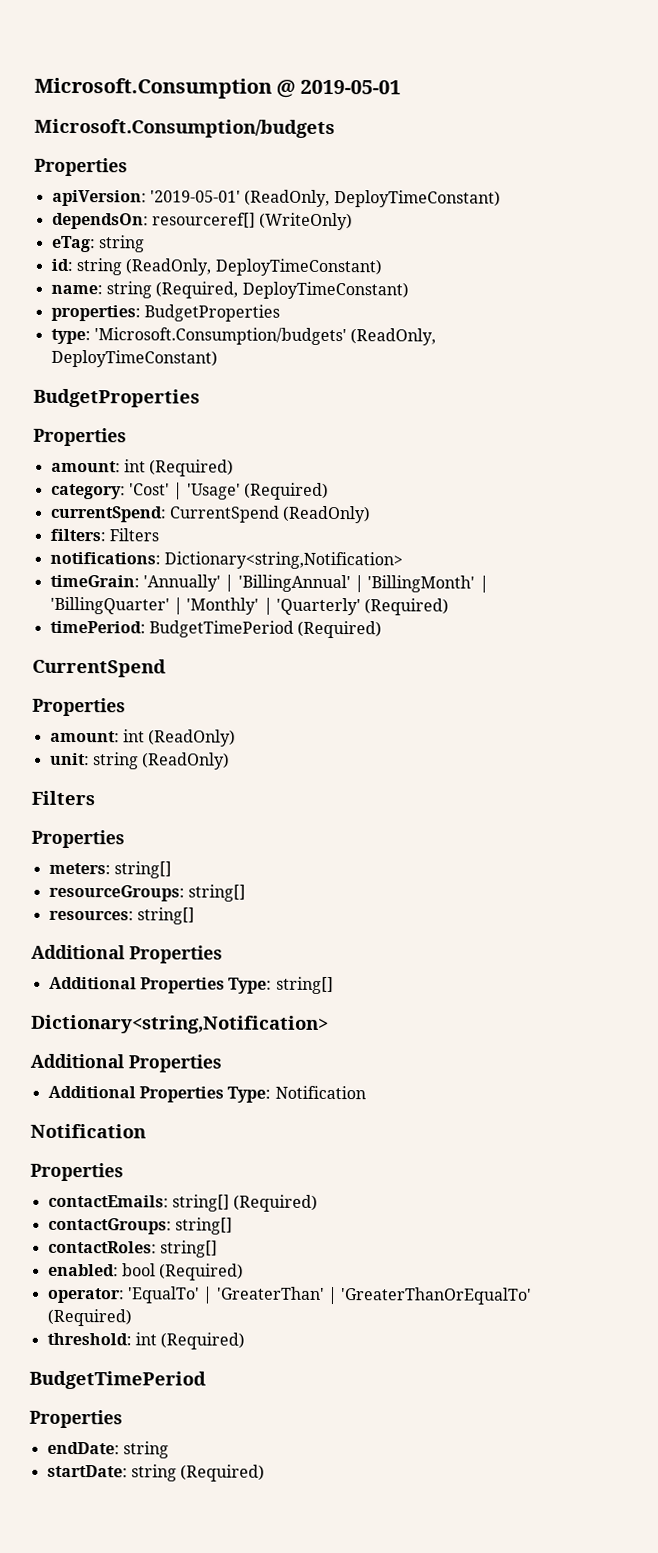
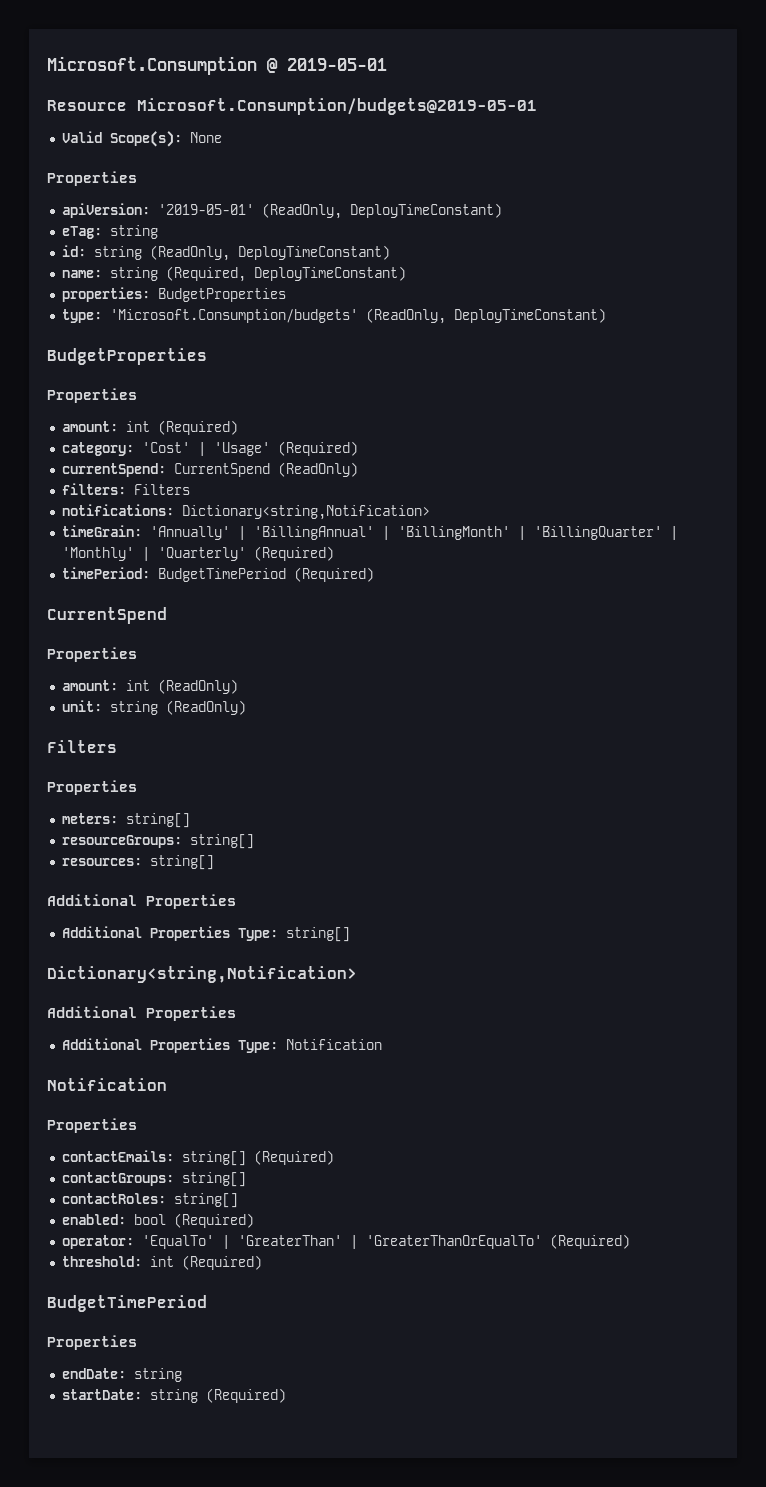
- Microsoft.Consumption/budgets
+ Resource Microsoft.Consumption/budgets@2019-05-01
+ Valid Scope(s): None
- dependsOn: resourceref[] (WriteOnly)

